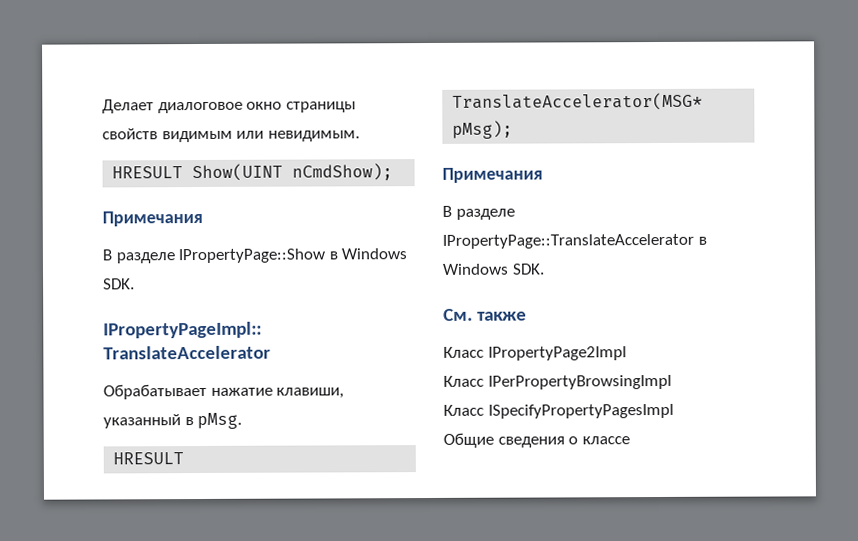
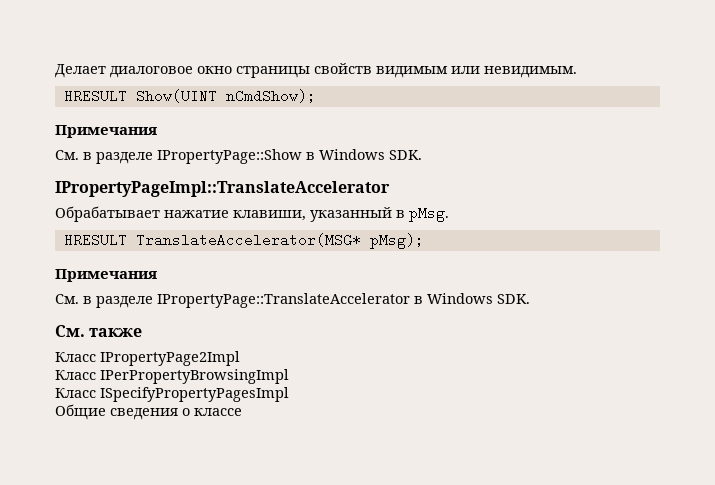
- В разделе IPropertyPage::Show в Windows SDK.
+ См. в разделе IPropertyPage::Show в Windows SDK.
- В разделе IPropertyPage::TranslateAccelerator в Windows SDK.
+ См. в разделе IPropertyPage::TranslateAccelerator в Windows SDK.

